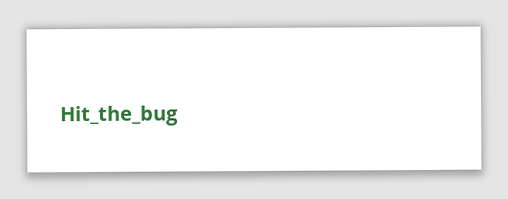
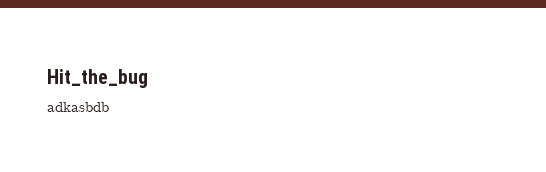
+ adkasbdb

